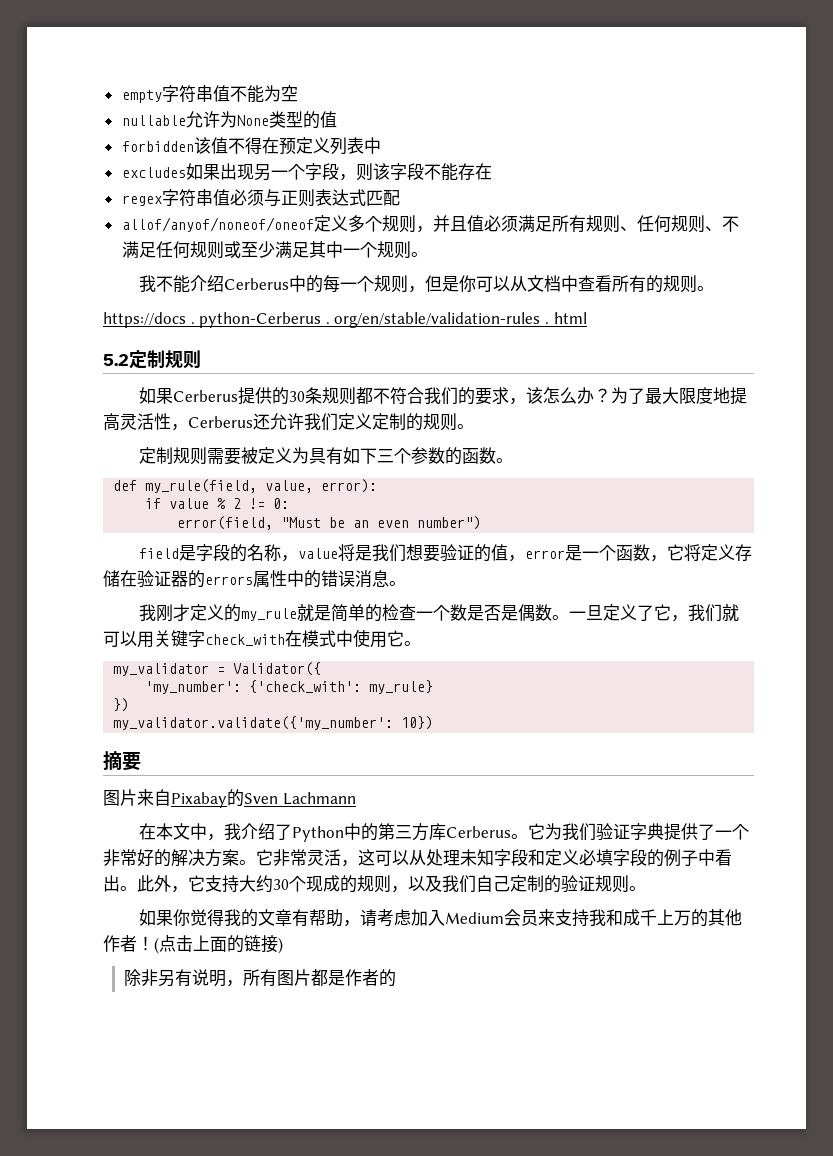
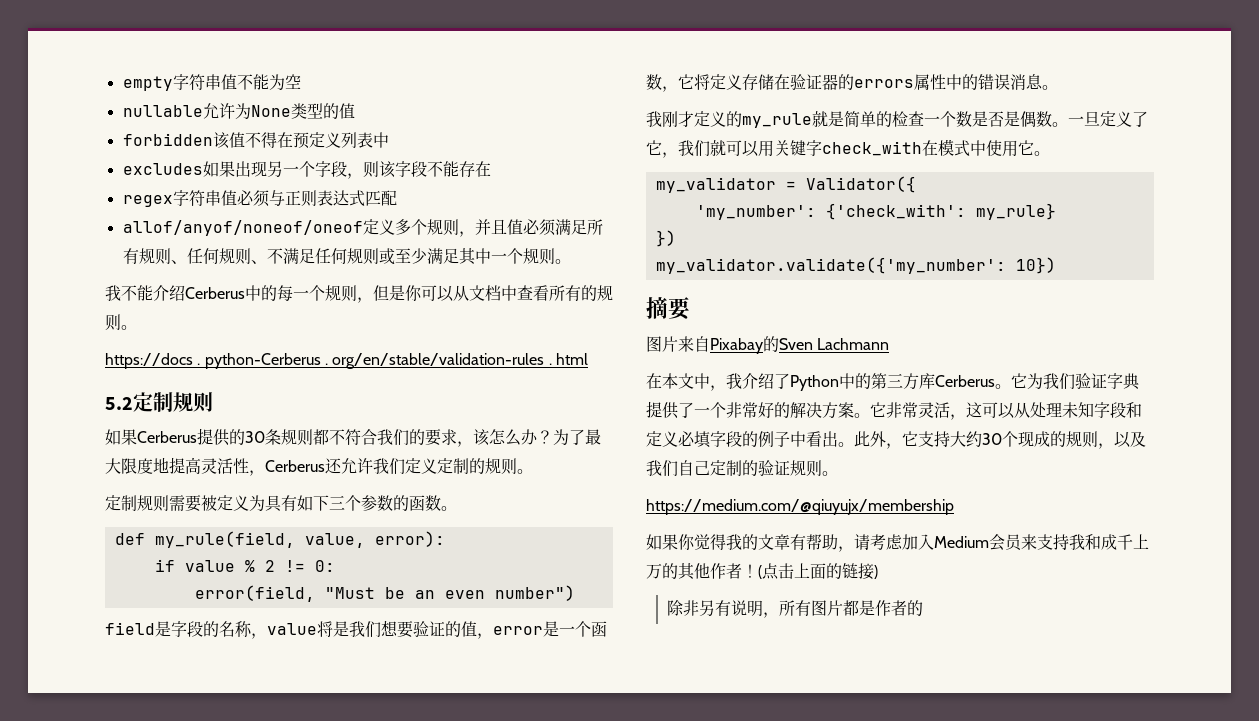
+ https://medium.com/@qiuyujx/membership

